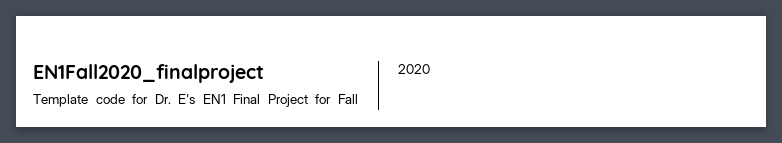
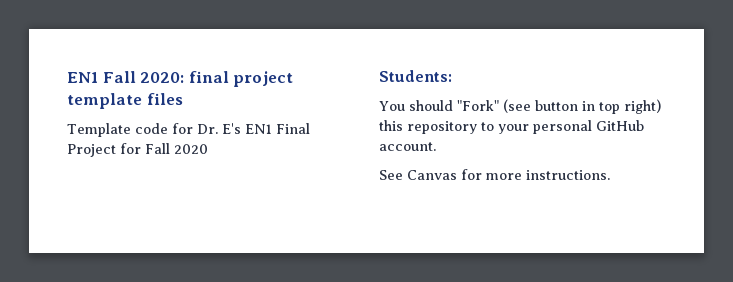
- EN1Fall2020_finalproject
+ EN1 Fall 2020: final project template files
+ Students:
+ You should "Fork" (see button in top right) this repository to your personal GitHub account.
+ See Canvas for more instructions.

